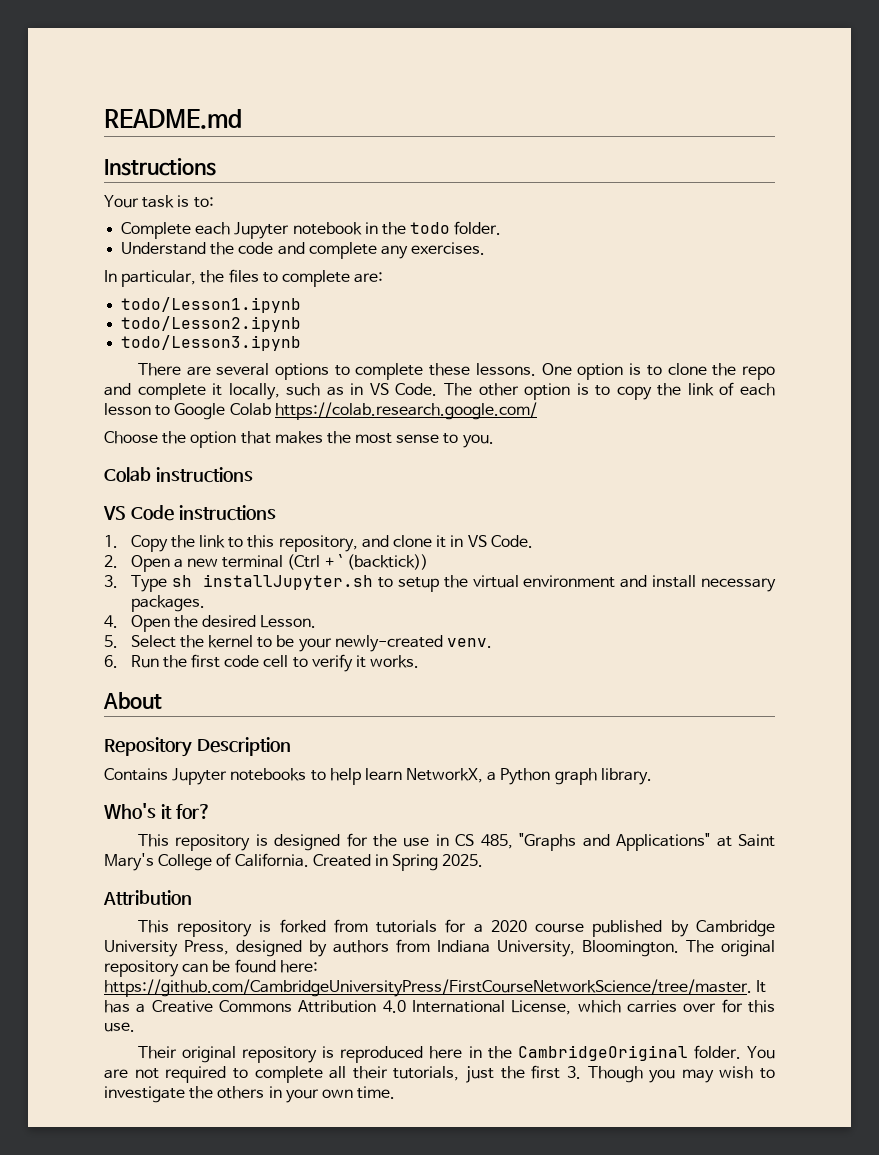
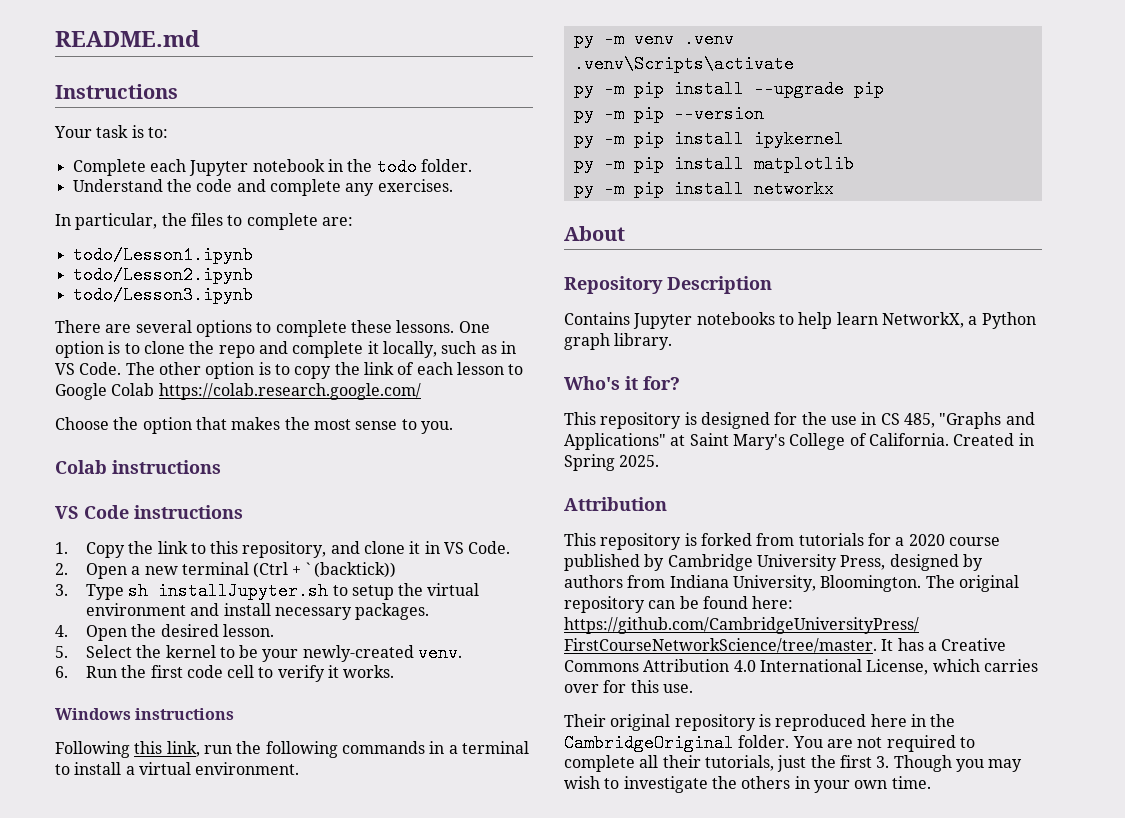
- 4. Open the desired Lesson.
+ 4. Open the desired lesson.
+ Windows instructions
+ Following this link, run the following commands in a terminal to install a virtual environment.
+ py -m venv .venv
+ .venv\Scripts\activate
+ py -m pip install --upgrade pip
+ py -m pip --version
+ py -m pip install ipykernel
+ py -m pip install matplotlib
+ py -m pip install networkx

